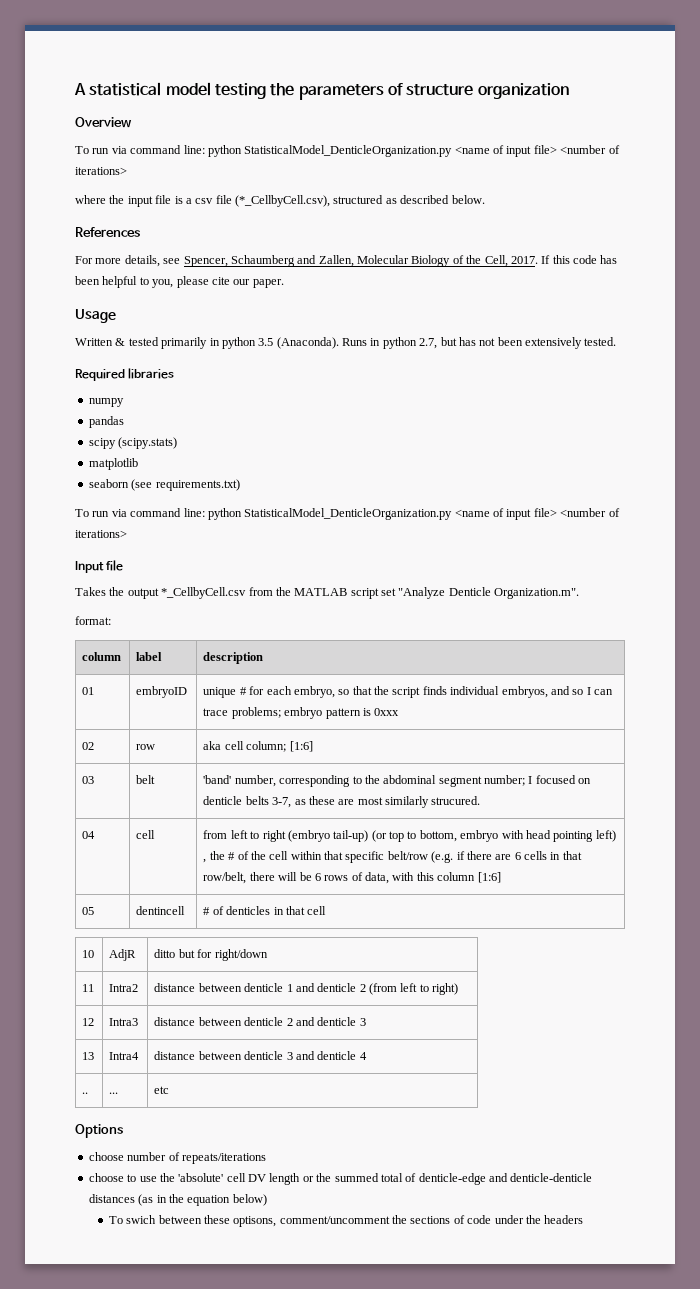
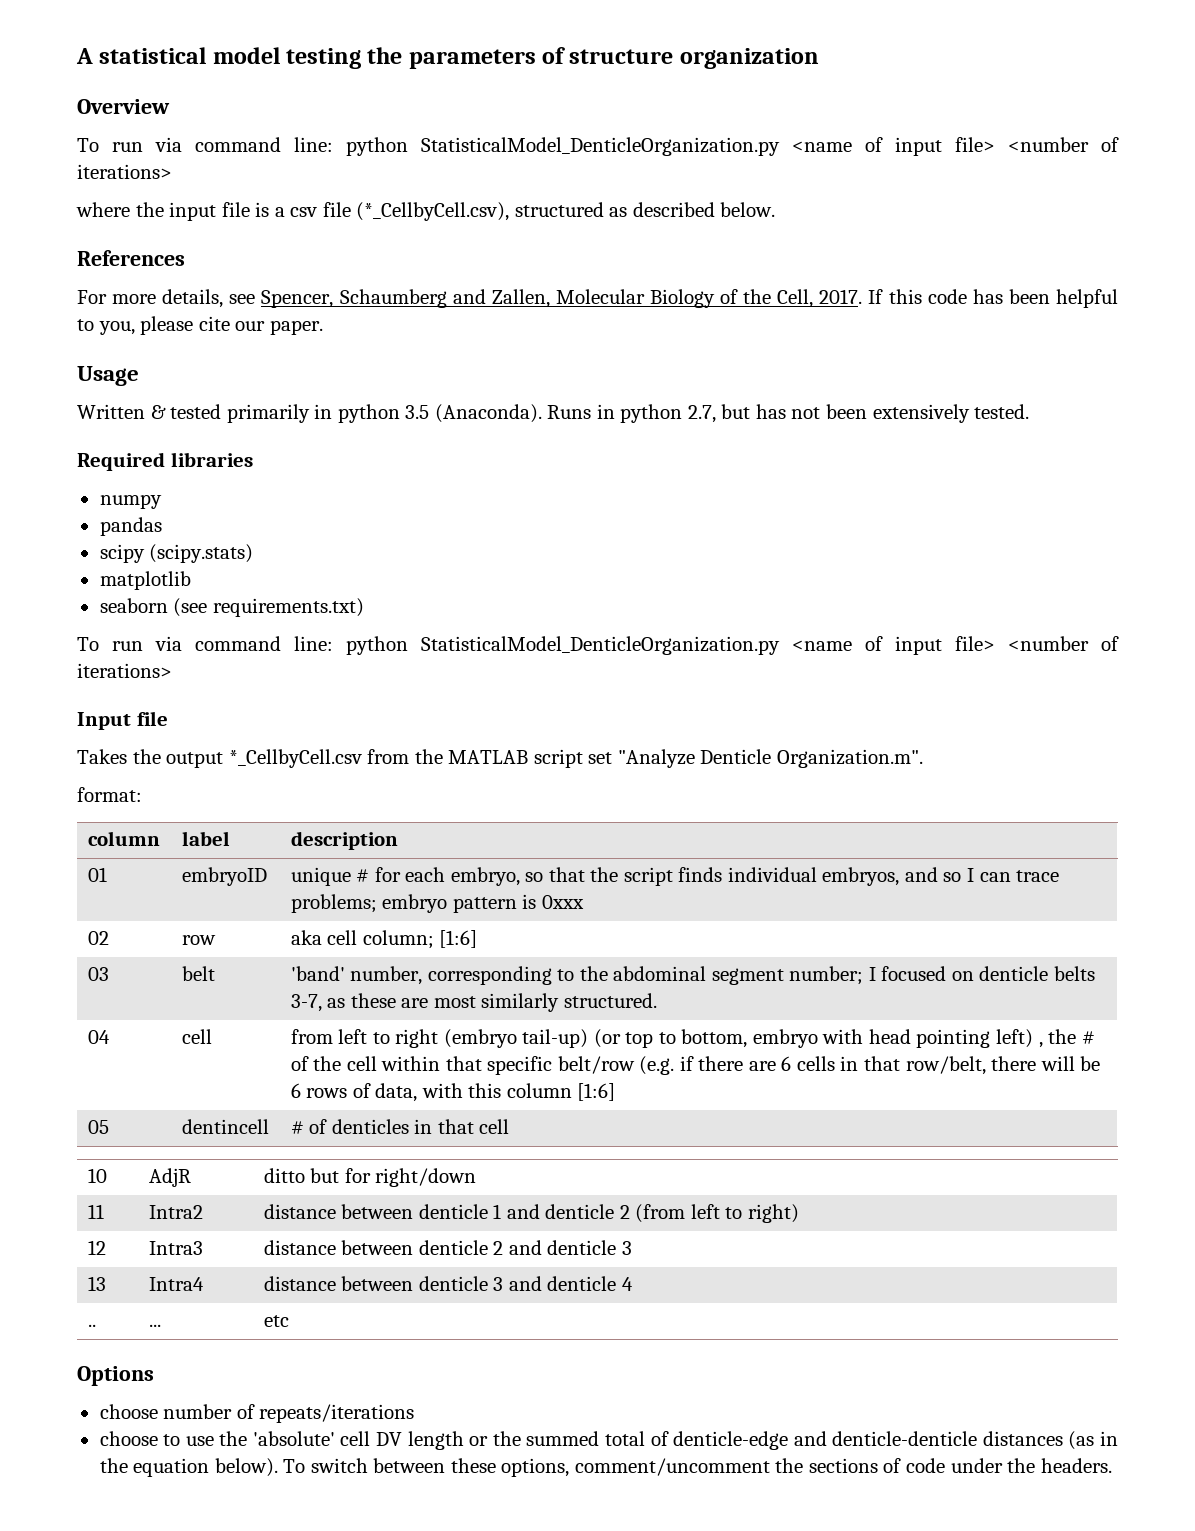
- 03 | belt | 'band' number, corresponding to the abdominal segment number; I focused on denticle belts 3-7, as these are most similarly strucured.
+ 03 | belt | 'band' number, corresponding to the abdominal segment number; I focused on denticle belts 3-7, as these are most similarly structured.
- choose to use the 'absolute' cell DV length or the summed total of denticle-edge and denticle-denticle distances (as in the equation below)
- To swich between these optisons, comment/uncomment the sections of code under the headers
+ choose to use the 'absolute' cell DV length or the summed total of denticle-edge and denticle-denticle distances (as in the equation below). To switch between these options, comment/uncomment the sections of code under the headers.

